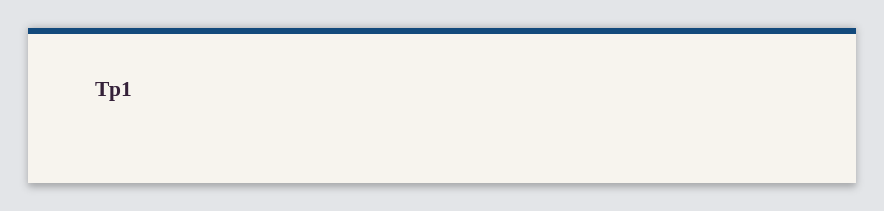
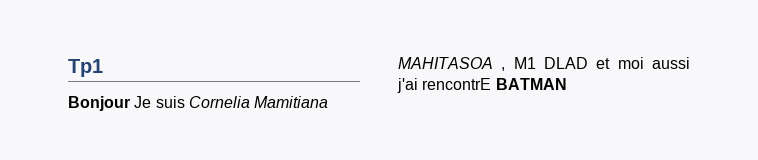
+ Bonjour Je suis Cornelia Mamitiana MAHITASOA , M1 DLAD et moi aussi j'ai rencontrE BATMAN

